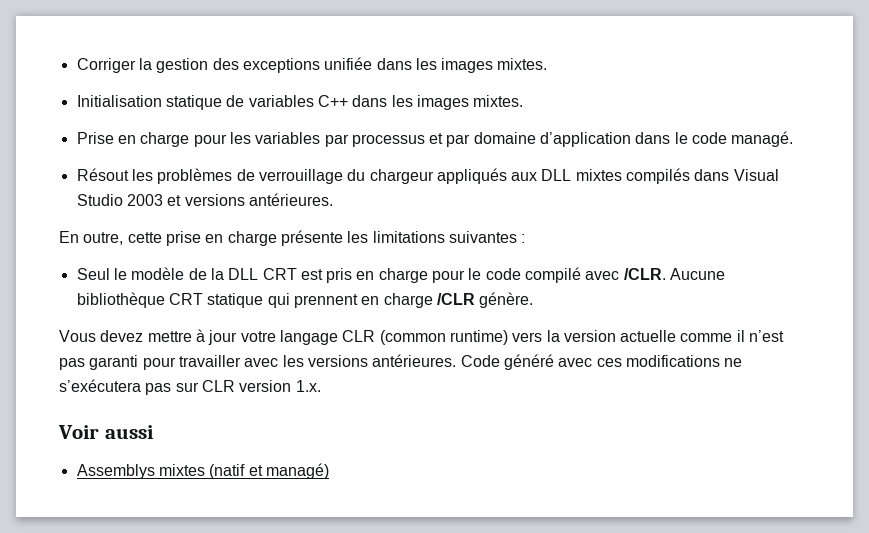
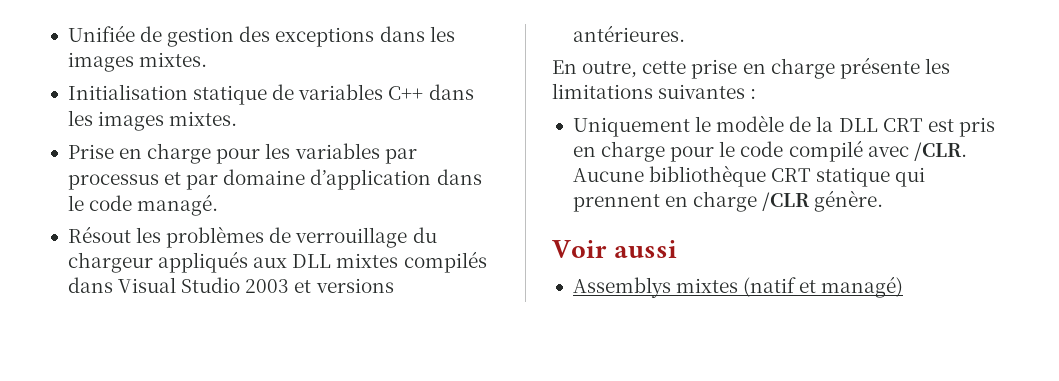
- Corriger la gestion des exceptions unifiée dans les images mixtes.
+ Unifiée de gestion des exceptions dans les images mixtes.
- Seul le modèle de la DLL CRT est pris en charge pour le code compilé avec /CLR.
+ Uniquement le modèle de la DLL CRT est pris en charge pour le code compilé avec /CLR.
- Vous devez mettre à jour votre langage CLR (common runtime) vers la version actuelle comme il n’est pas garanti pour travailler avec les versions antérieures. Code généré avec ces modifications ne s’exécutera pas sur CLR version 1.x.

